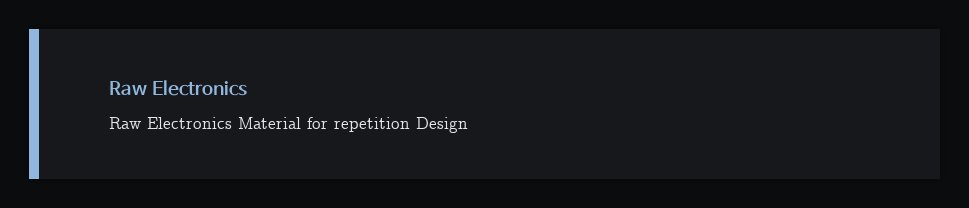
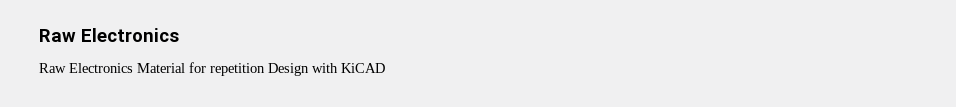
- Raw Electronics Material for repetition Design
+ Raw Electronics Material for repetition Design with KiCAD

